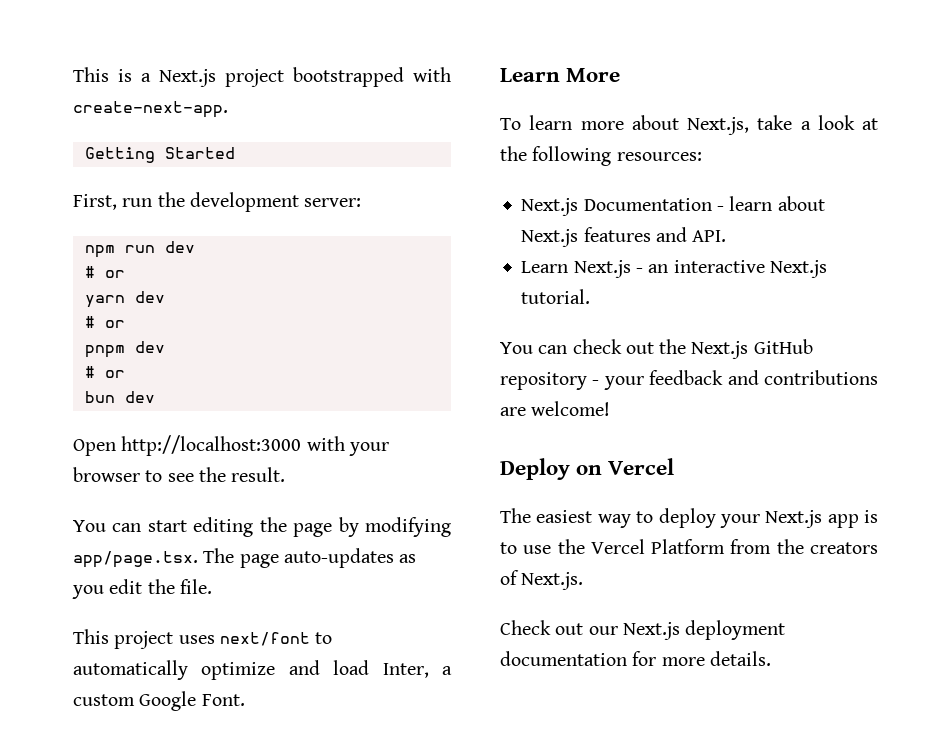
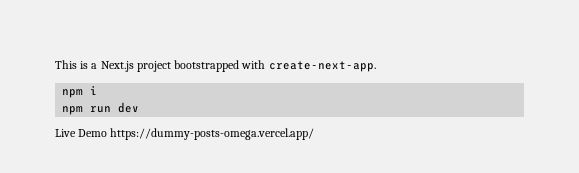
- Getting Started
- First, run the development server:
+ npm i
  npm run dev
- # or
- yarn dev
- # or
- pnpm dev
- # or
- bun dev
- Open http://localhost:3000 with your browser to see the result.
- You can start editing the page by modifying app/page.tsx. The page auto-updates as you edit the file.
- This project uses next/font to automatically optimize and load Inter, a custom Google Font.
- Learn More
- To learn more about Next.js, take a look at the following resources:
- Next.js Documentation - learn about Next.js features and API.
- Learn Next.js - an interactive Next.js tutorial.
- You can check out the Next.js GitHub repository - your feedback and contributions are welcome!
- Deploy on Vercel
- The easiest way to deploy your Next.js app is to use the Vercel Platform from the creators of Next.js.
- Check out our Next.js deployment documentation for more details.
+ Live Demo https://dummy-posts-omega.vercel.app/

